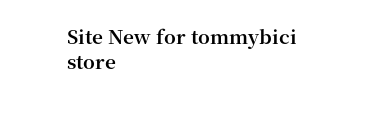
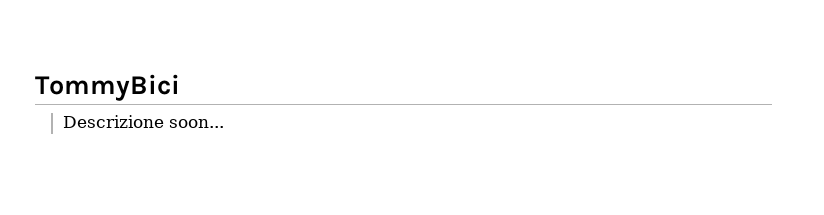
- Site New for tommybici store
+ TommyBici
+ Descrizione soon...

